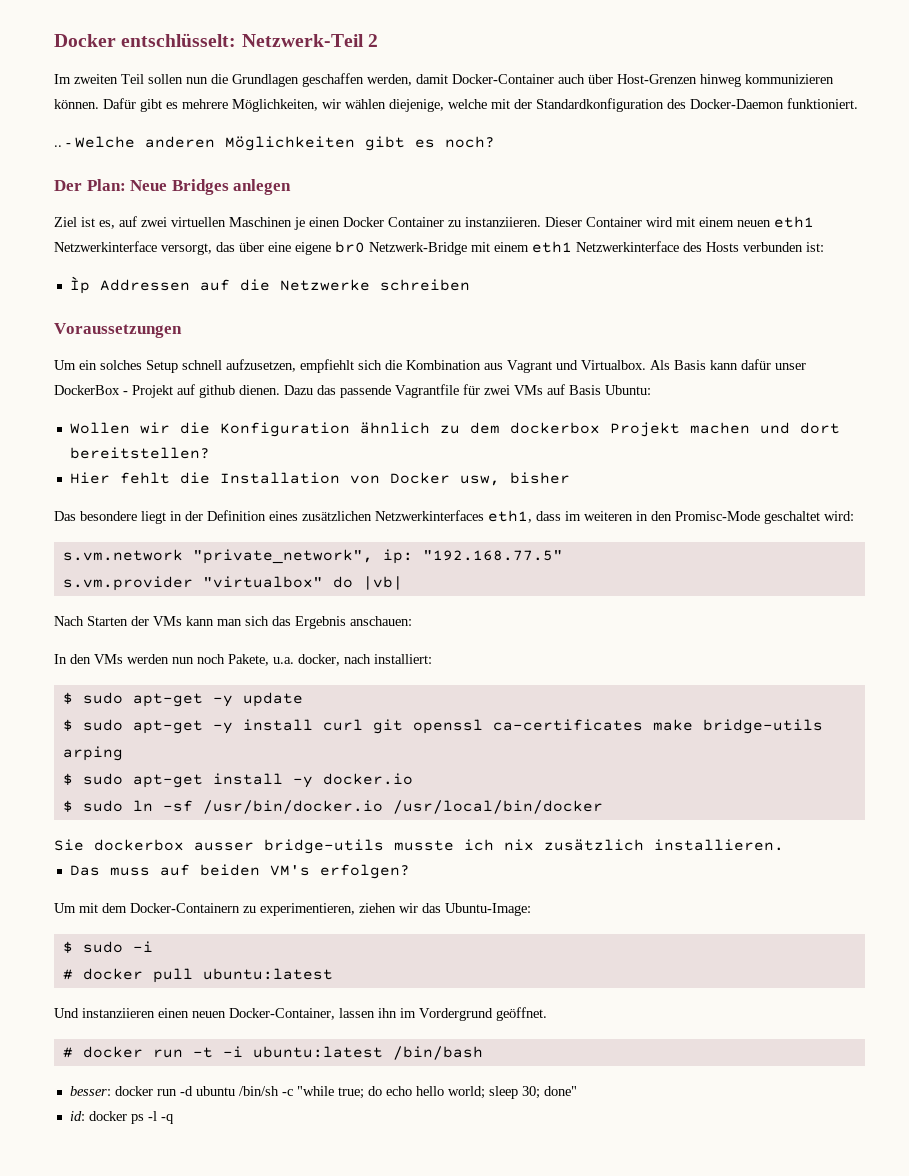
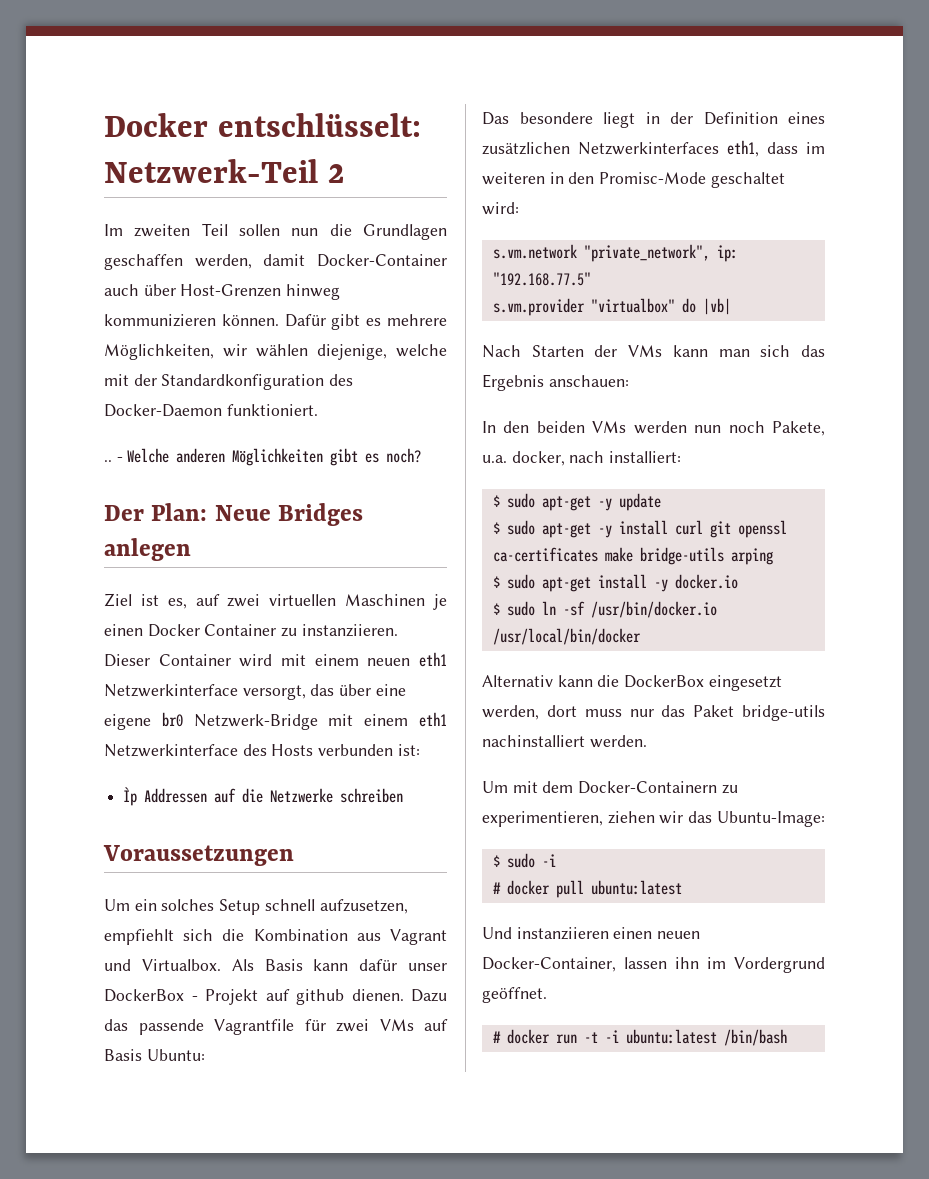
- Wollen wir die Konfiguration ähnlich zu dem dockerbox Projekt machen und dort bereitstellen?
- Hier fehlt die Installation von Docker usw, bisher
- In den VMs werden nun noch Pakete, u.a. docker, nach installiert:
+ In den beiden VMs werden nun noch Pakete, u.a. docker, nach installiert:
- Sie dockerbox ausser bridge-utils musste ich nix zusätzlich installieren.
- Das muss auf beiden VM's erfolgen?
+ Alternativ kann die DockerBox eingesetzt werden, dort muss nur das Paket bridge-utils nachinstalliert werden.
- besser: docker run -d ubuntu /bin/sh -c "while true; do echo hello world; sleep 30; done"
- id: docker ps -l -q

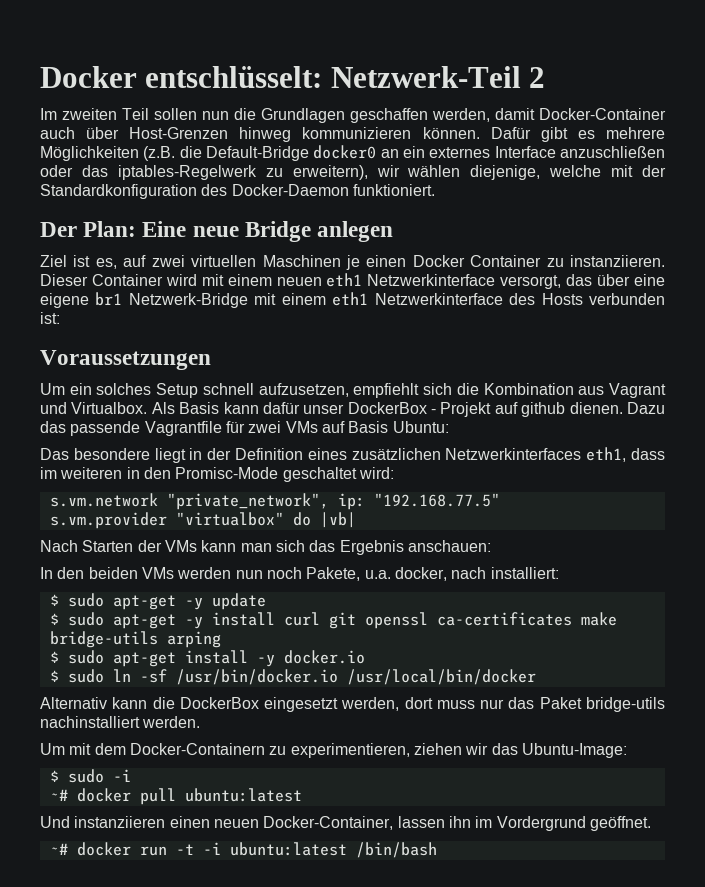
- Dafür gibt es mehrere Möglichkeiten, wir wählen diejenige, welche mit der Standardkonfiguration des Docker-Daemon funktioniert.
+ Dafür gibt es mehrere Möglichkeiten (z.B. die Default-Bridge docker0 an ein externes Interface anzuschließen oder das iptables-Regelwerk zu erweitern), wir wählen diejenige, welche mit der Standardkonfiguration des Docker-Daemon funktioniert.
- .. - Welche anderen Möglichkeiten gibt es noch?
- Der Plan: Neue Bridges anlegen
+ Der Plan: Eine neue Bridge anlegen
- Dieser Container wird mit einem neuen eth1 Netzwerkinterface versorgt, das über eine eigene br0 Netzwerk-Bridge mit einem eth1 Netzwerkinterface des Hosts verbunden ist:
+ Dieser Container wird mit einem neuen eth1 Netzwerkinterface versorgt, das über eine eigene br1 Netzwerk-Bridge mit einem eth1 Netzwerkinterface des Hosts verbunden ist:
- Ìp Addressen auf die Netzwerke schreiben
- # docker pull ubuntu:latest
+ ~# docker pull ubuntu:latest
- # docker run -t -i ubuntu:latest /bin/bash
+ ~# docker run -t -i ubuntu:latest /bin/bash

